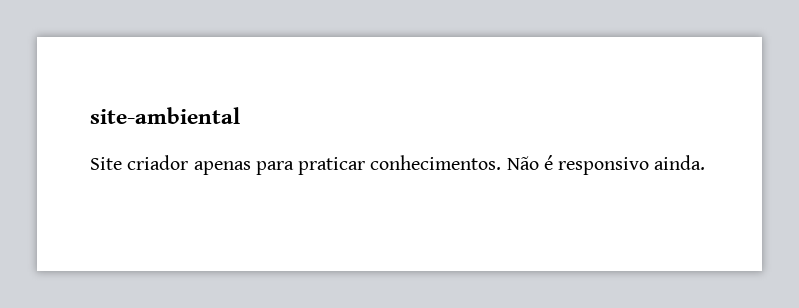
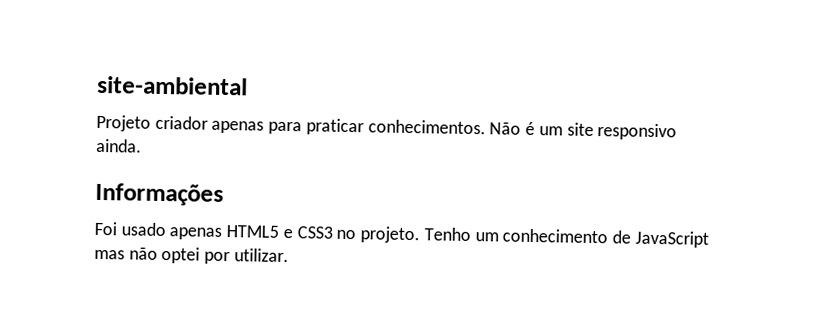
- Site criador apenas para praticar conhecimentos.
+ Projeto criador apenas para praticar conhecimentos.
- Não é responsivo ainda.
+ Não é um site responsivo ainda.
+ Informações
+ Foi usado apenas HTML5 e CSS3 no projeto. Tenho um conhecimento de JavaScript mas não optei por utilizar.

